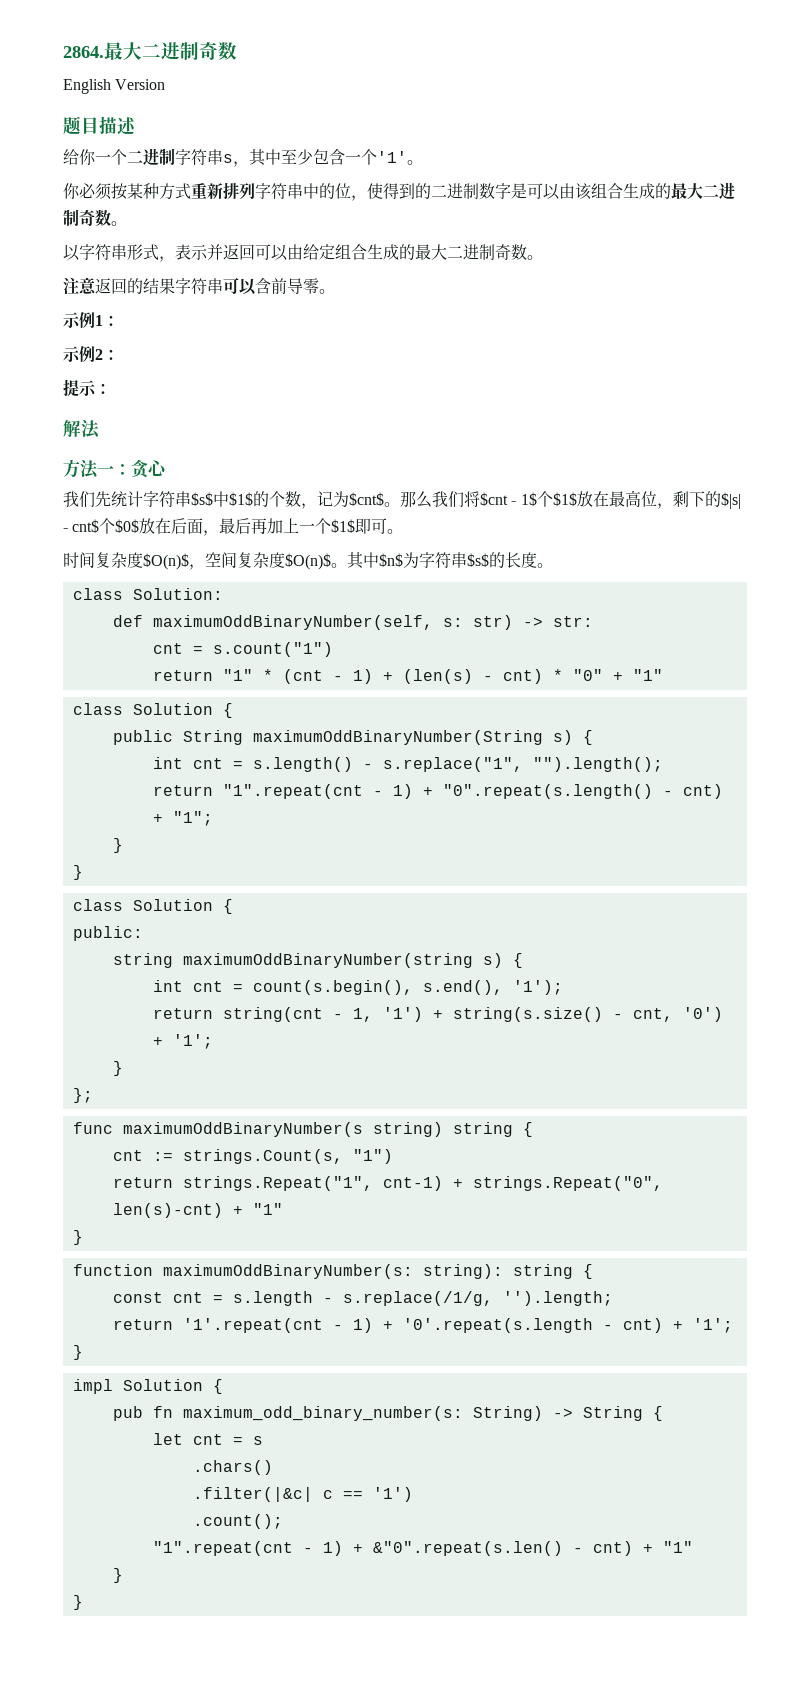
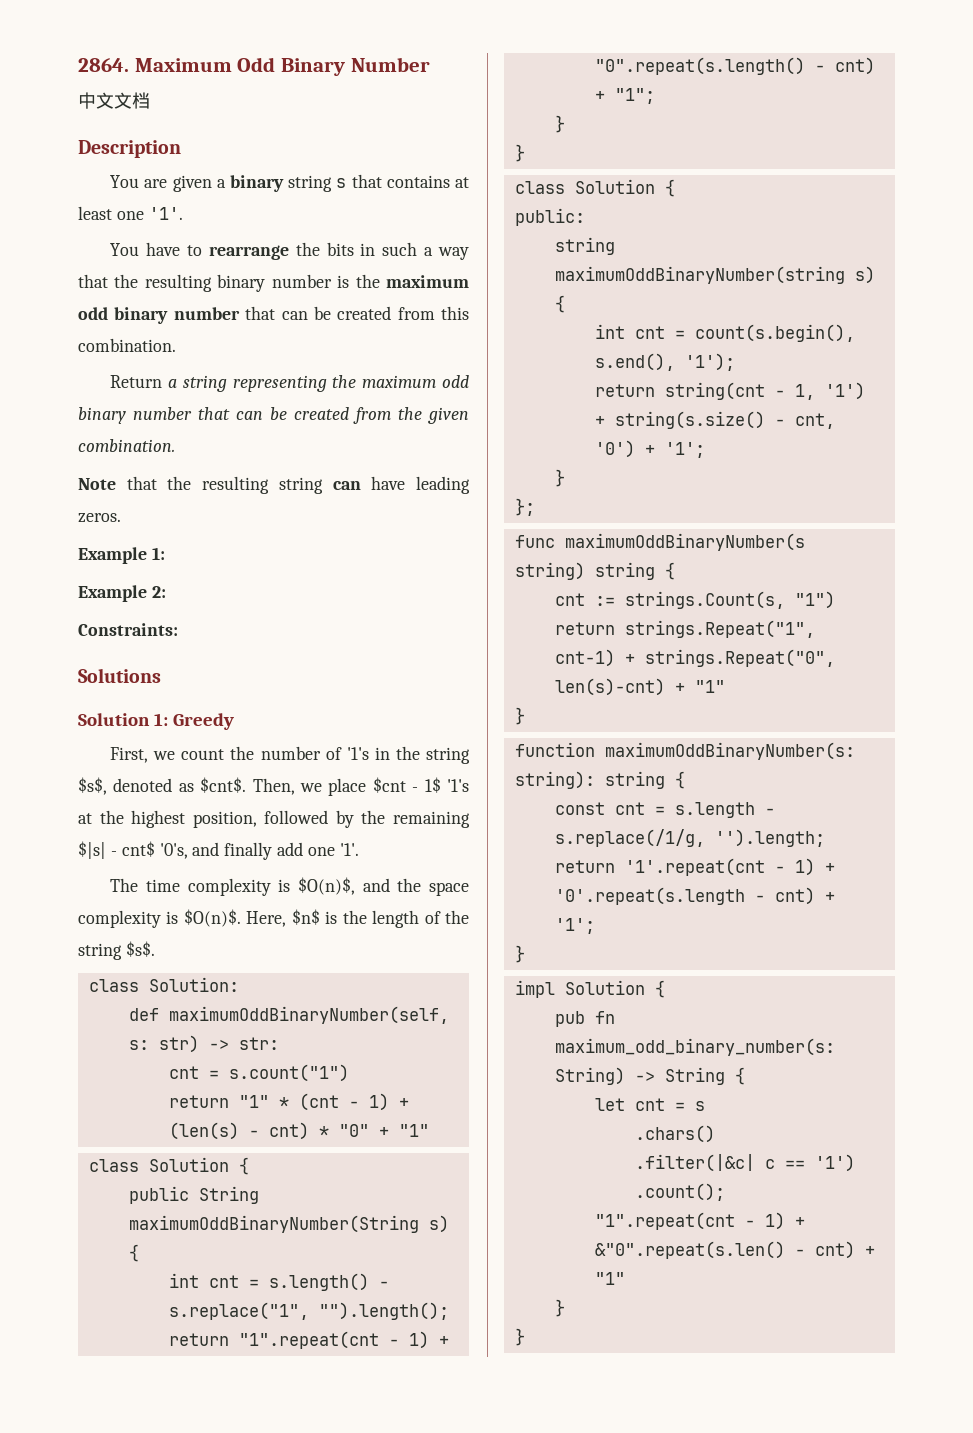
- 2864.最大二进制奇数
- English Version
- 题目描述
- 给你一个二进制字符串s，其中至少包含一个'1'。
- 你必须按某种方式重新排列字符串中的位，使得到的二进制数字是可以由该组合生成的最大二进制奇数。
- 以字符串形式，表示并返回可以由给定组合生成的最大二进制奇数。
- 注意返回的结果字符串可以含前导零。
- 示例1：
- 示例2：
- 提示：
- 解法
- 方法一：贪心
- 我们先统计字符串$s$中$1$的个数，记为$cnt$。那么我们将$cnt - 1$个$1$放在最高位，剩下的$|s| - cnt$个$0$放在后面，最后再加上一个$1$即可。
- 时间复杂度$O(n)$，空间复杂度$O(n)$。其中$n$为字符串$s$的长度。
+ 2864. Maximum Odd Binary Number
+ 中文文档
+ Description
+ You are given a binary string s that contains at least one '1'.
+ You have to rearrange the bits in such a way that the resulting binary number is the maximum odd binary number that can be created from this combination.
+ Return a string representing the maximum odd binary number that can be created from the given combination.
+ Note that the resulting string can have leading zeros.
+ Example 1:
+ Example 2:
+ Constraints:
+ Solutions
+ Solution 1: Greedy
+ First, we count the number of '1's in the string $s$, denoted as $cnt$. Then, we place $cnt - 1$ '1's at the highest position, followed by the remaining $|s| - cnt$ '0's, and finally add one '1'.
+ The time complexity is $O(n)$, and the space complexity is $O(n)$. Here, $n$ is the length of the string $s$.

